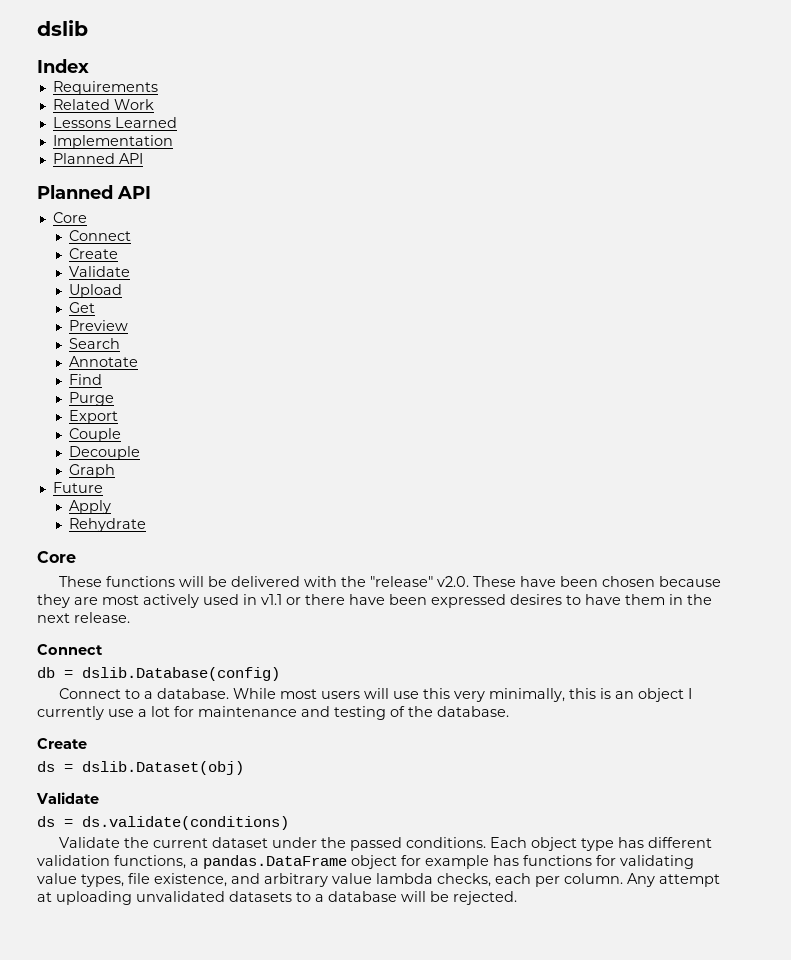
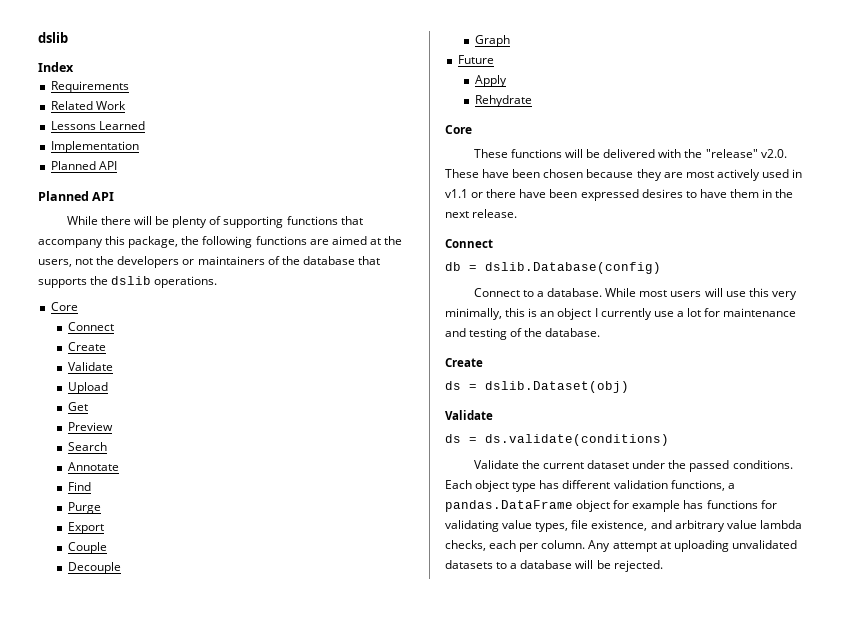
+ While there will be plenty of supporting functions that accompany this package, the following functions are aimed at the users, not the developers or maintainers of the database that supports the dslib operations.

